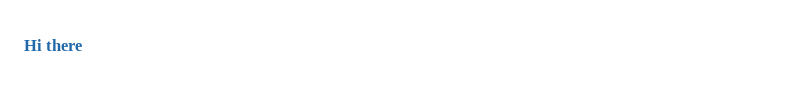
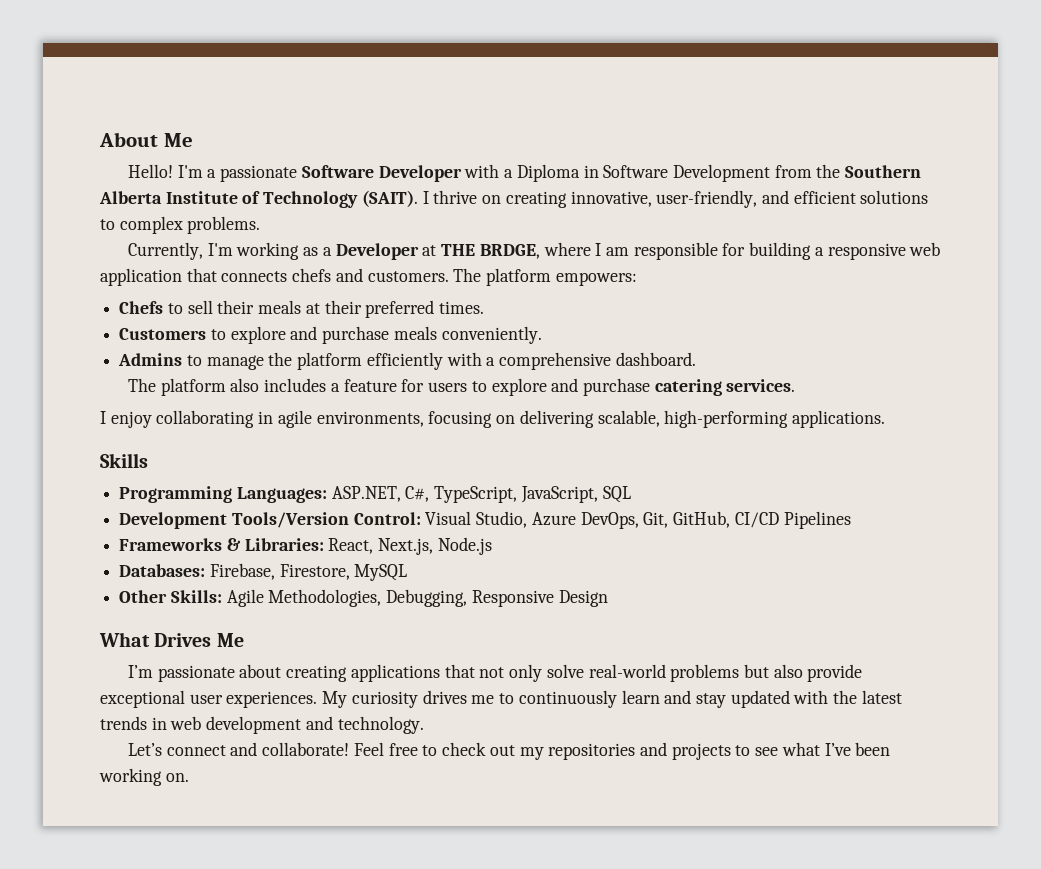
- Hi there
+ About Me
+ Hello! I'm a passionate Software Developer with a Diploma in Software Development from the Southern Alberta Institute of Technology (SAIT). I thrive on creating innovative, user-friendly, and efficient solutions to complex problems.
+ Currently, I'm working as a Developer at THE BRDGE, where I am responsible for building a responsive web application that connects chefs and customers. The platform empowers:
+ Chefs to sell their meals at their preferred times.
+ Customers to explore and purchase meals conveniently.
+ Admins to manage the platform efficiently with a comprehensive dashboard.
+ The platform also includes a feature for users to explore and purchase catering services.
+ I enjoy collaborating in agile environments, focusing on delivering scalable, high-performing applications.
+ Skills
+ Programming Languages: ASP.NET, C#, TypeScript, JavaScript, SQL
+ Development Tools/Version Control: Visual Studio, Azure DevOps, Git, GitHub, CI/CD Pipelines
+ Frameworks & Libraries: React, Next.js, Node.js
+ Databases: Firebase, Firestore, MySQL
+ Other Skills: Agile Methodologies, Debugging, Responsive Design
+ What Drives Me
+ I’m passionate about creating applications that not only solve real-world problems but also provide exceptional user experiences. My curiosity drives me to continuously learn and stay updated with the latest trends in web development and technology.
+ Let’s connect and collaborate! Feel free to check out my repositories and projects to see what I’ve been working on.

